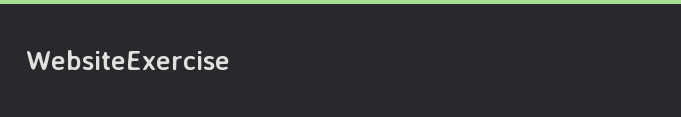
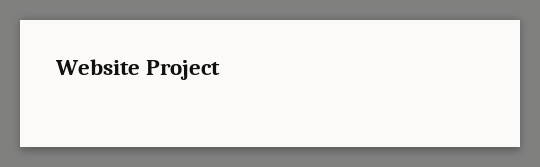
- WebsiteExercise
+ Website Project

